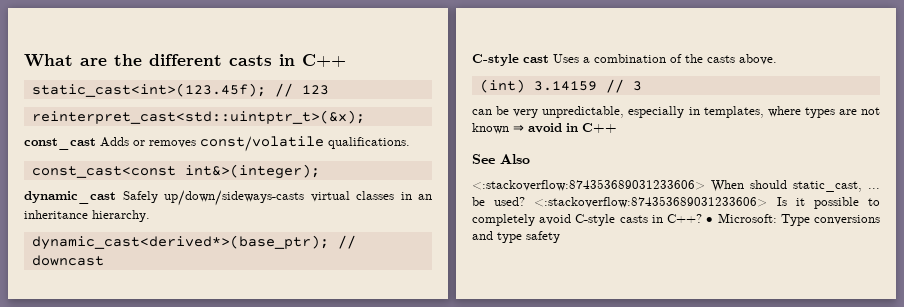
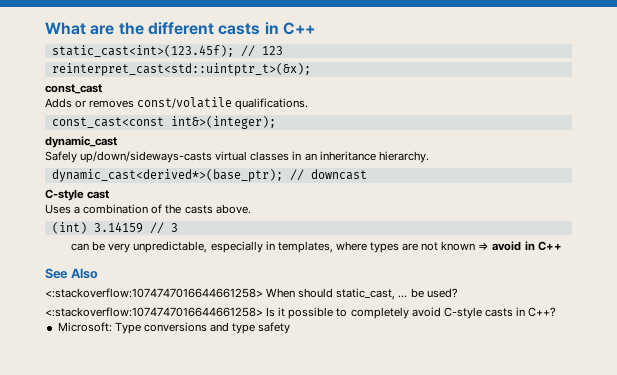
- const_cast Adds or removes const/volatile qualifications.
+ const_cast
+ Adds or removes const/volatile qualifications.
- dynamic_cast Safely up/down/sideways-casts virtual classes in an inheritance hierarchy.
+ dynamic_cast
+ Safely up/down/sideways-casts virtual classes in an inheritance hierarchy.
- C-style cast Uses a combination of the casts above.
+ C-style cast
+ Uses a combination of the casts above.
- <:stackoverflow:874353689031233606> When should static_cast, ... be used? <:stackoverflow:874353689031233606> Is it possible to completely avoid C-style casts in C++? • Microsoft: Type conversions and type safety
+ <:stackoverflow:1074747016644661258> When should static_cast, ... be used?
+ <:stackoverflow:1074747016644661258> Is it possible to completely avoid C-style casts in C++?
+ Microsoft: Type conversions and type safety

